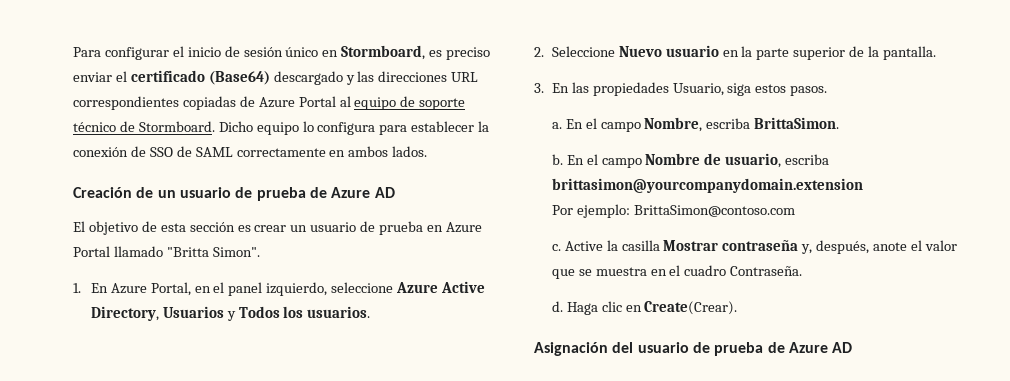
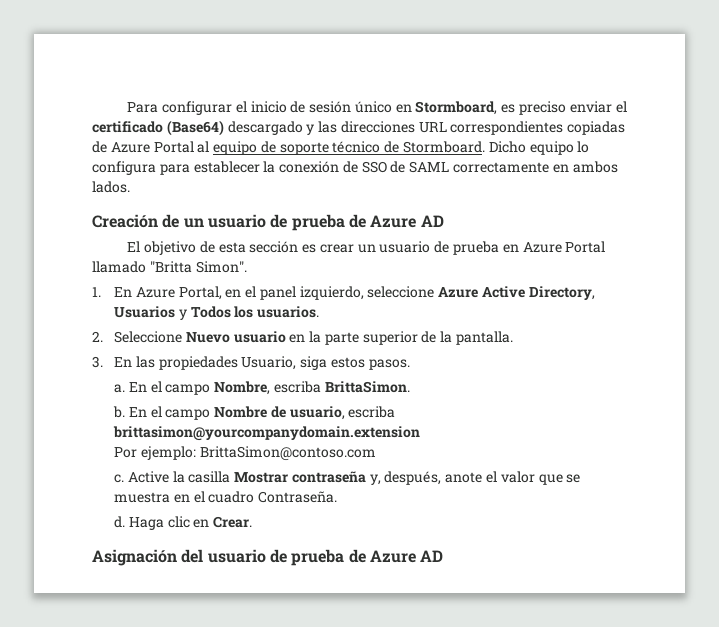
- Haga clic en Create(Crear).
+ Haga clic en Crear.

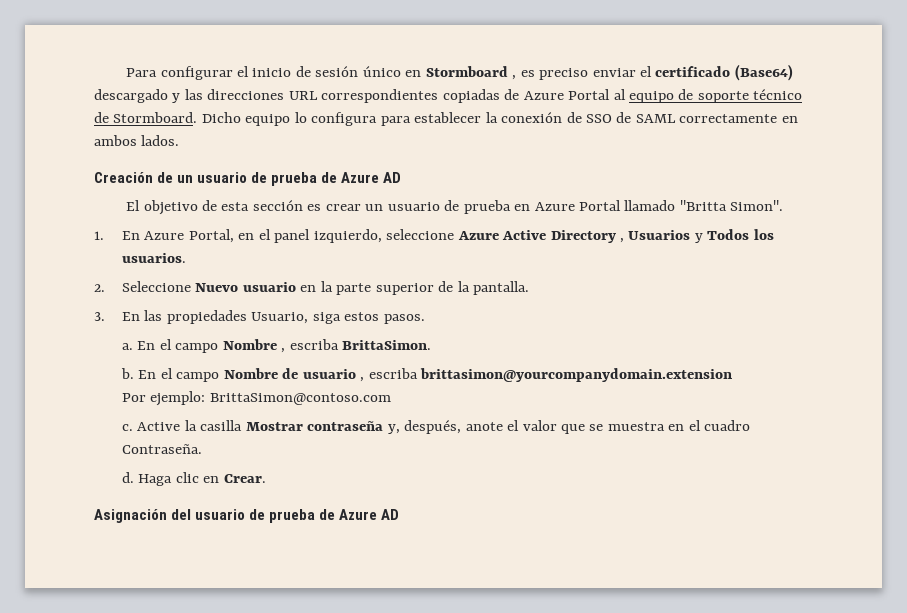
- Para configurar el inicio de sesión único en Stormboard, es preciso enviar el certificado (Base64) descargado y las direcciones URL correspondientes copiadas de Azure Portal al equipo de soporte técnico de Stormboard.
+ Para configurar el inicio de sesión único en Stormboard , es preciso enviar el certificado (Base64) descargado y las direcciones URL correspondientes copiadas de Azure Portal al equipo de soporte técnico de Stormboard.
- 1. En Azure Portal, en el panel izquierdo, seleccione Azure Active Directory, Usuarios y Todos los usuarios.
+ 1. En Azure Portal, en el panel izquierdo, seleccione Azure Active Directory , Usuarios y Todos los usuarios.
- En el campo Nombre, escriba BrittaSimon.
+ En el campo Nombre , escriba BrittaSimon.
- En el campo Nombre de usuario, escriba brittasimon@yourcompanydomain.extension
+ En el campo Nombre de usuario , escriba brittasimon@yourcompanydomain.extension

